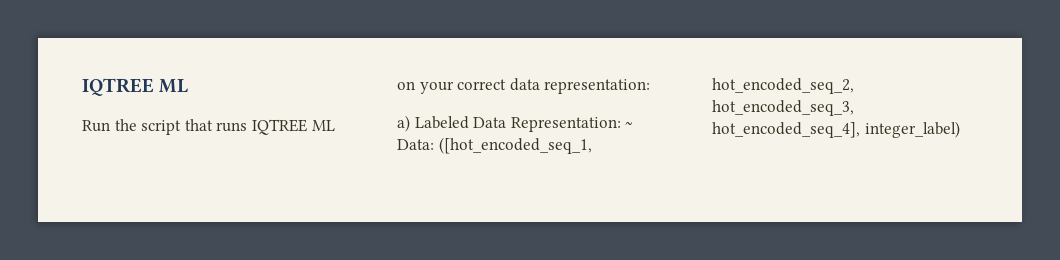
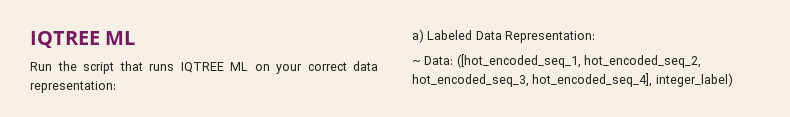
- a) Labeled Data Representation: ~ Data: ([hot_encoded_seq_1, hot_encoded_seq_2, hot_encoded_seq_3, hot_encoded_seq_4], integer_label)
+ a) Labeled Data Representation:
+ ~ Data: ([hot_encoded_seq_1, hot_encoded_seq_2, hot_encoded_seq_3, hot_encoded_seq_4], integer_label)

